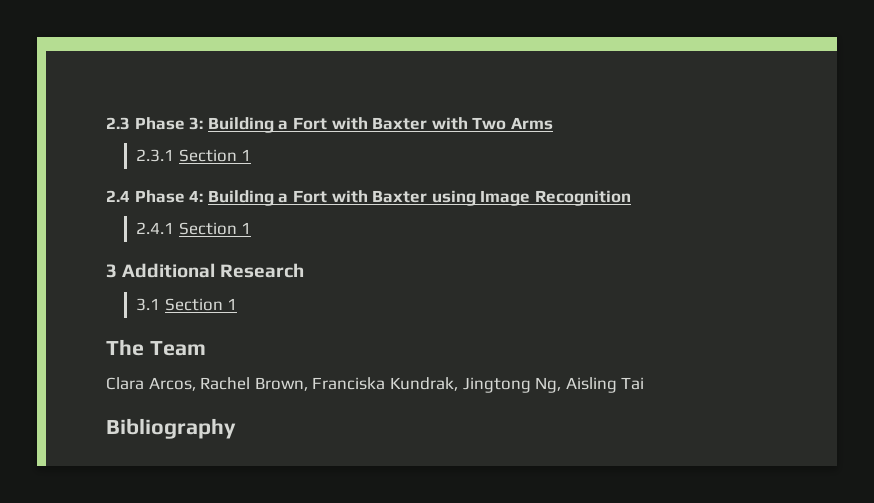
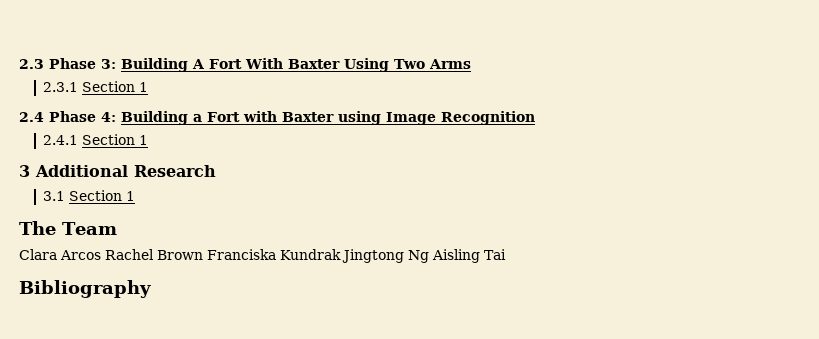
- 2.3 Phase 3: Building a Fort with Baxter with Two Arms
+ 2.3 Phase 3: Building A Fort With Baxter Using Two Arms
- Clara Arcos, Rachel Brown, Franciska Kundrak, Jingtong Ng, Aisling Tai
+ Clara Arcos Rachel Brown Franciska Kundrak Jingtong Ng Aisling Tai

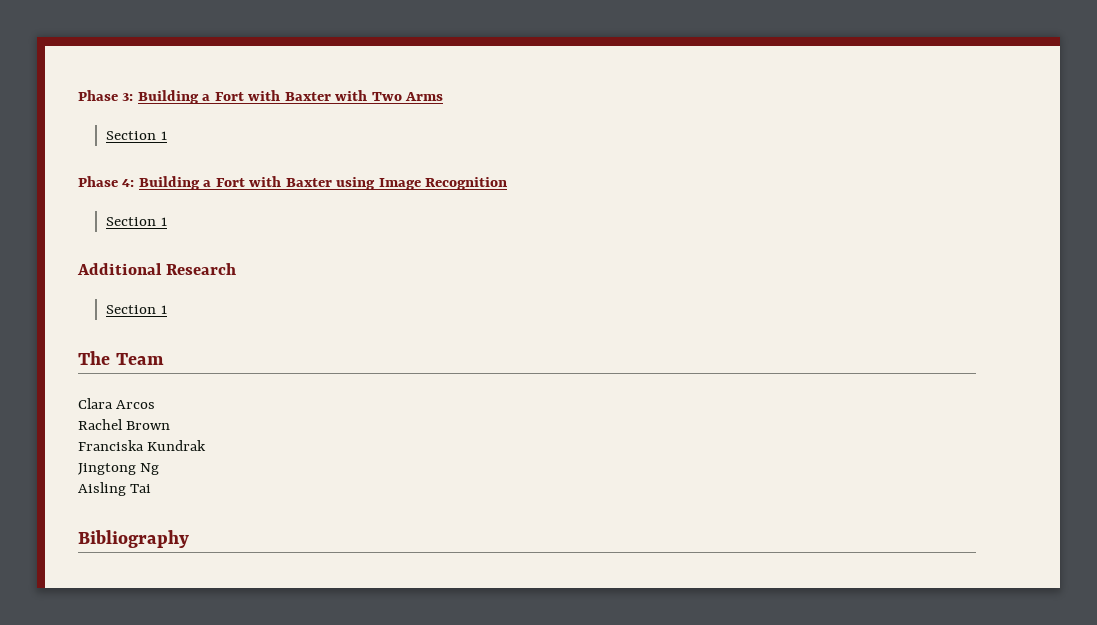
- 2.3 Phase 3: Building A Fort With Baxter Using Two Arms
- 2.3.1 Section 1
- 2.4 Phase 4: Building a Fort with Baxter using Image Recognition
- 2.4.1 Section 1
- 3 Additional Research
- 3.1 Section 1
+ Phase 3: Building a Fort with Baxter with Two Arms
+ Section 1
+ Phase 4: Building a Fort with Baxter using Image Recognition
+ Section 1
+ Additional Research
+ Section 1
- Clara Arcos Rachel Brown Franciska Kundrak Jingtong Ng Aisling Tai
+ Clara Arcos
+ Rachel Brown
+ Franciska Kundrak
+ Jingtong Ng
+ Aisling Tai

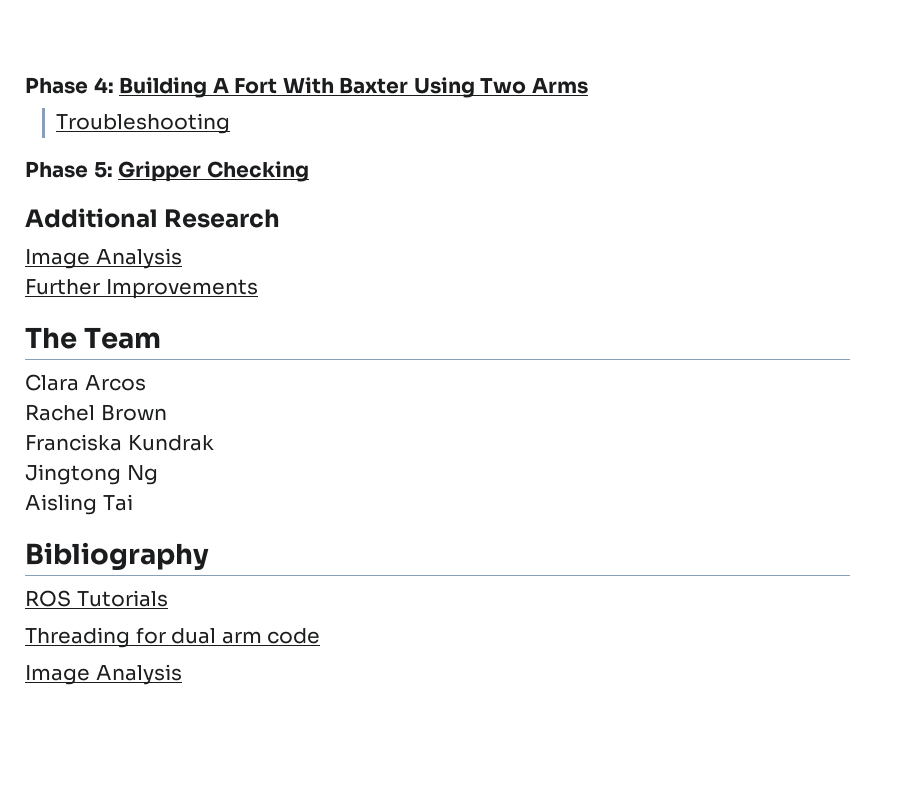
- Phase 3: Building a Fort with Baxter with Two Arms
- Section 1
- Phase 4: Building a Fort with Baxter using Image Recognition
- Section 1
+ Phase 4: Building A Fort With Baxter Using Two Arms
+ Troubleshooting
+ Phase 5: Gripper Checking
  Additional Research
- Section 1
+ Image Analysis
+ Further Improvements
+ ROS Tutorials
+ Threading for dual arm code
+ Image Analysis

